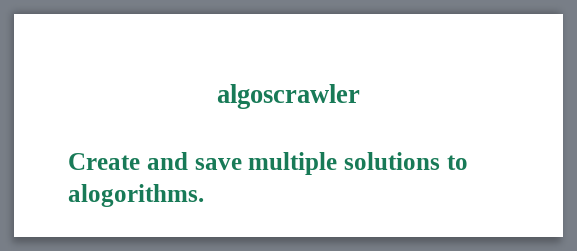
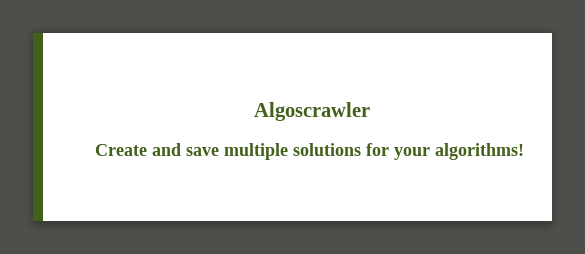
- algoscrawler
+ Algoscrawler
- Create and save multiple solutions to alogorithms.
+ Create and save multiple solutions for your algorithms!

